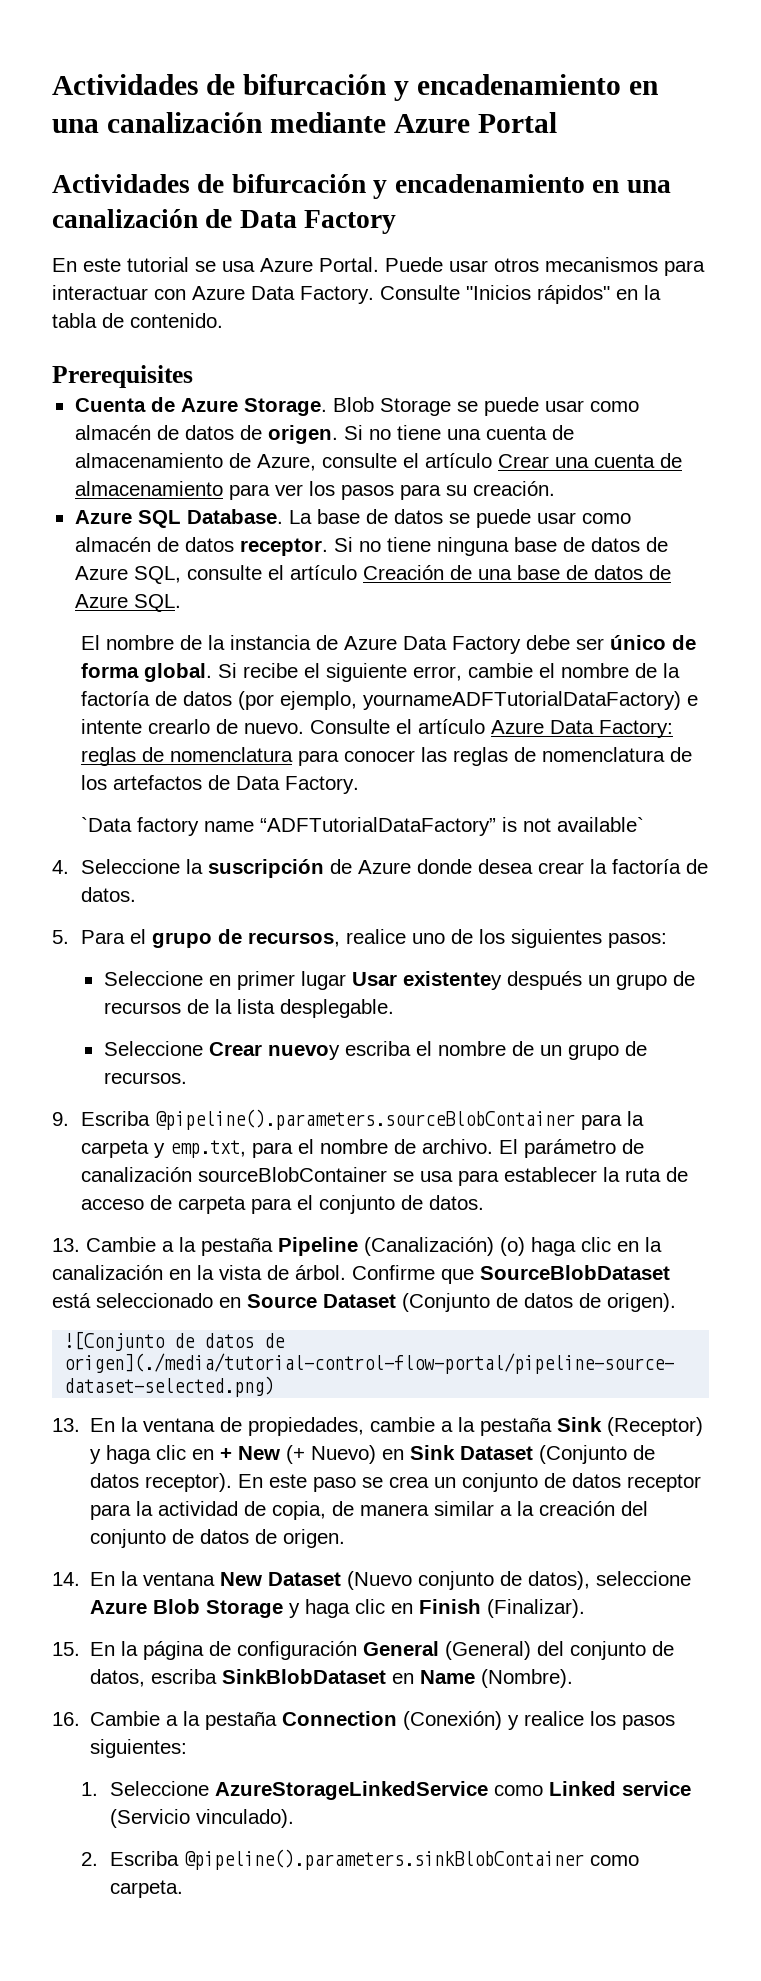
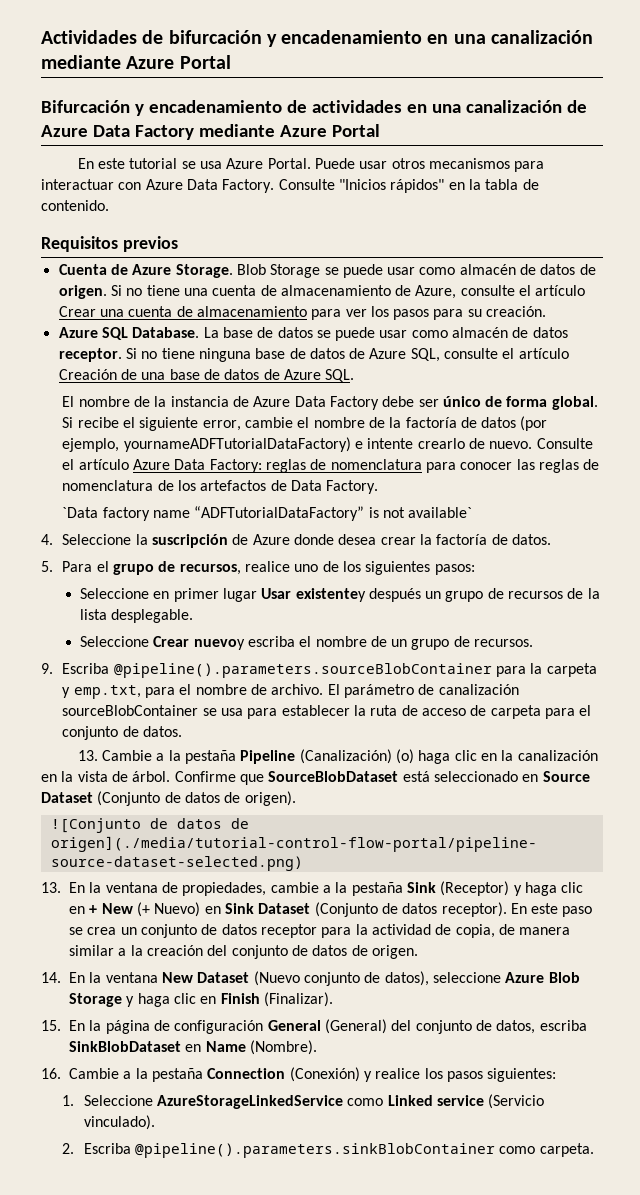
- Actividades de bifurcación y encadenamiento en una canalización de Data Factory
+ Bifurcación y encadenamiento de actividades en una canalización de Azure Data Factory mediante Azure Portal
- Prerequisites
+ Requisitos previos

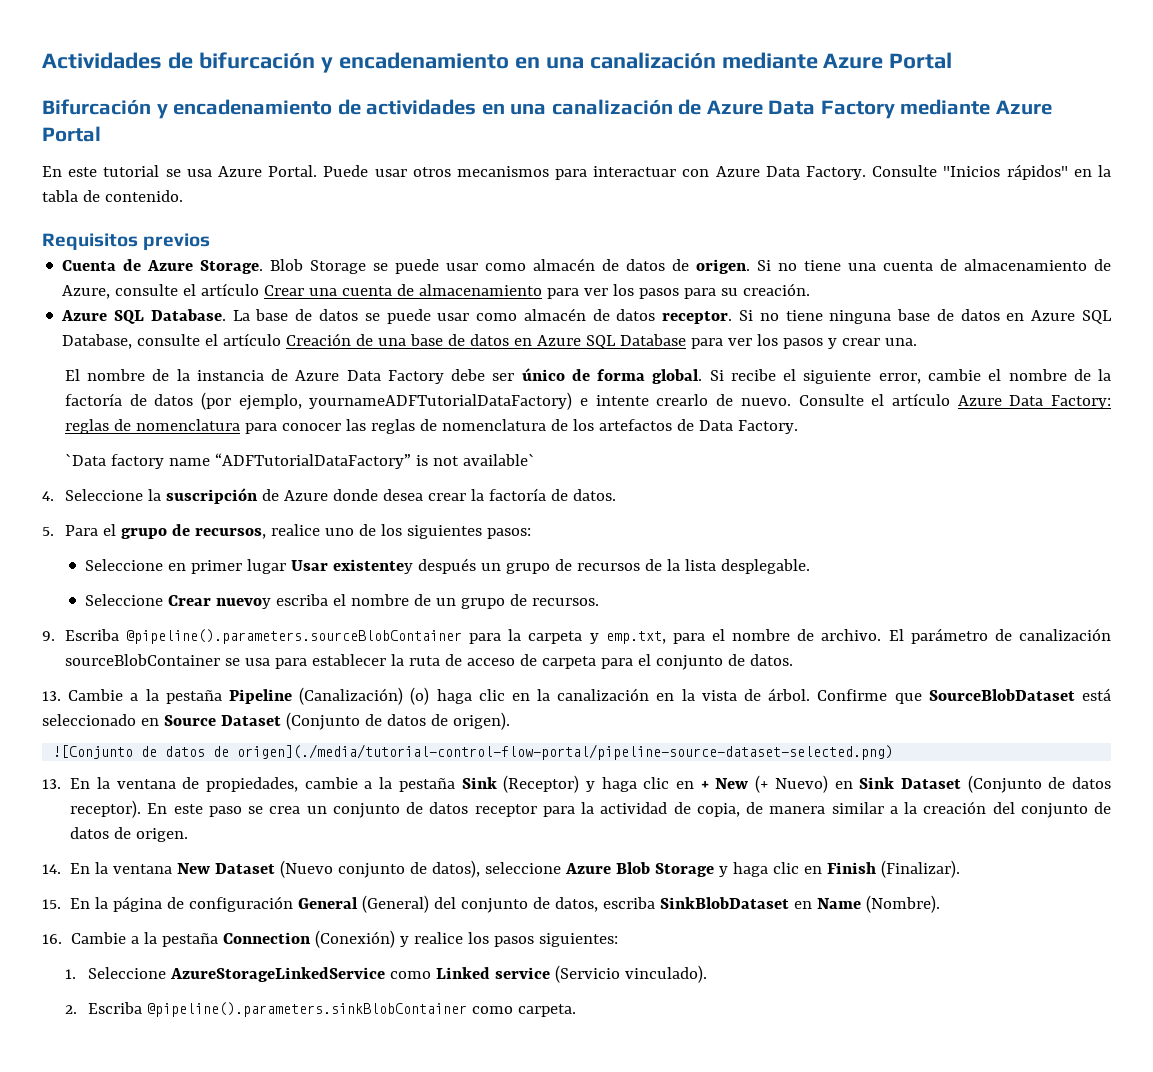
- Si no tiene ninguna base de datos de Azure SQL, consulte el artículo Creación de una base de datos de Azure SQL.
+ Si no tiene ninguna base de datos en Azure SQL Database, consulte el artículo Creación de una base de datos en Azure SQL Database para ver los pasos y crear una.

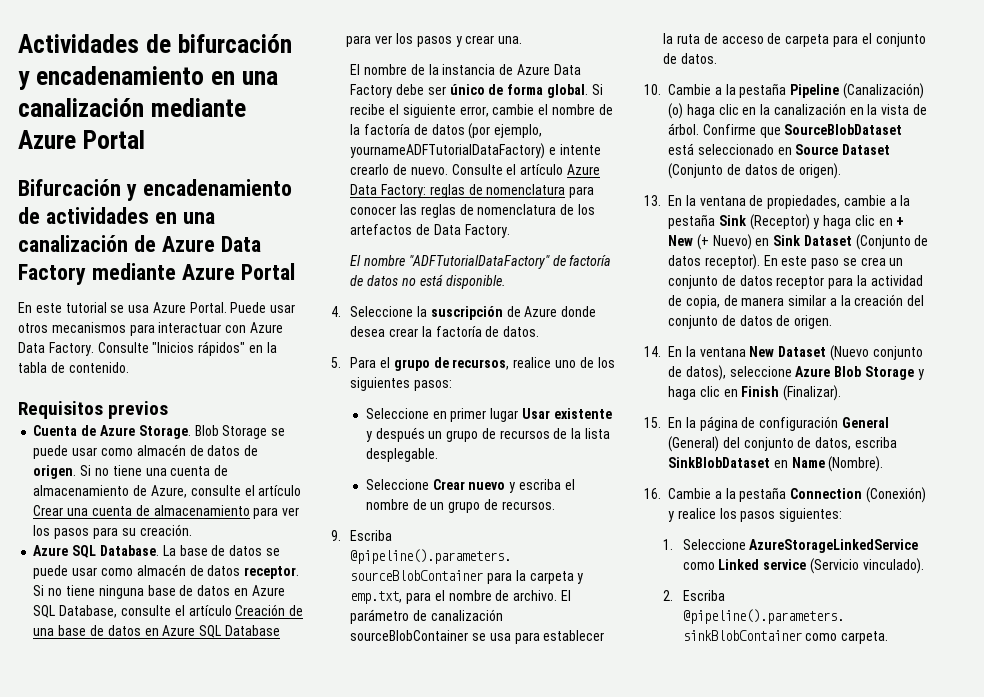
- `Data factory name “ADFTutorialDataFactory” is not available`
+ El nombre "ADFTutorialDataFactory" de factoría de datos no está disponible.
- Seleccione en primer lugar Usar existentey después un grupo de recursos de la lista desplegable.
+ Seleccione en primer lugar Usar existente y después un grupo de recursos de la lista desplegable.
- Seleccione Crear nuevoy escriba el nombre de un grupo de recursos.
+ Seleccione Crear nuevo y escriba el nombre de un grupo de recursos.
- 13. Cambie a la pestaña Pipeline (Canalización) (o) haga clic en la canalización en la vista de árbol.
+ 10. Cambie a la pestaña Pipeline (Canalización) (o) haga clic en la canalización en la vista de árbol.
- ![Conjunto de datos de origen](./media/tutorial-control-flow-portal/pipeline-source-dataset-selected.png)

